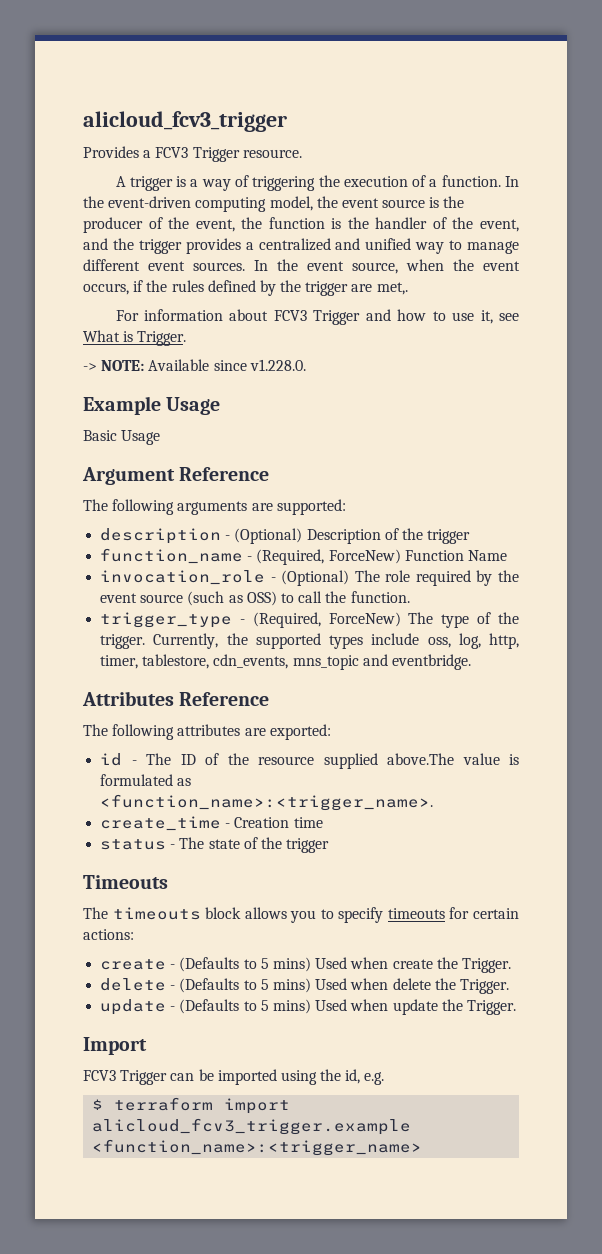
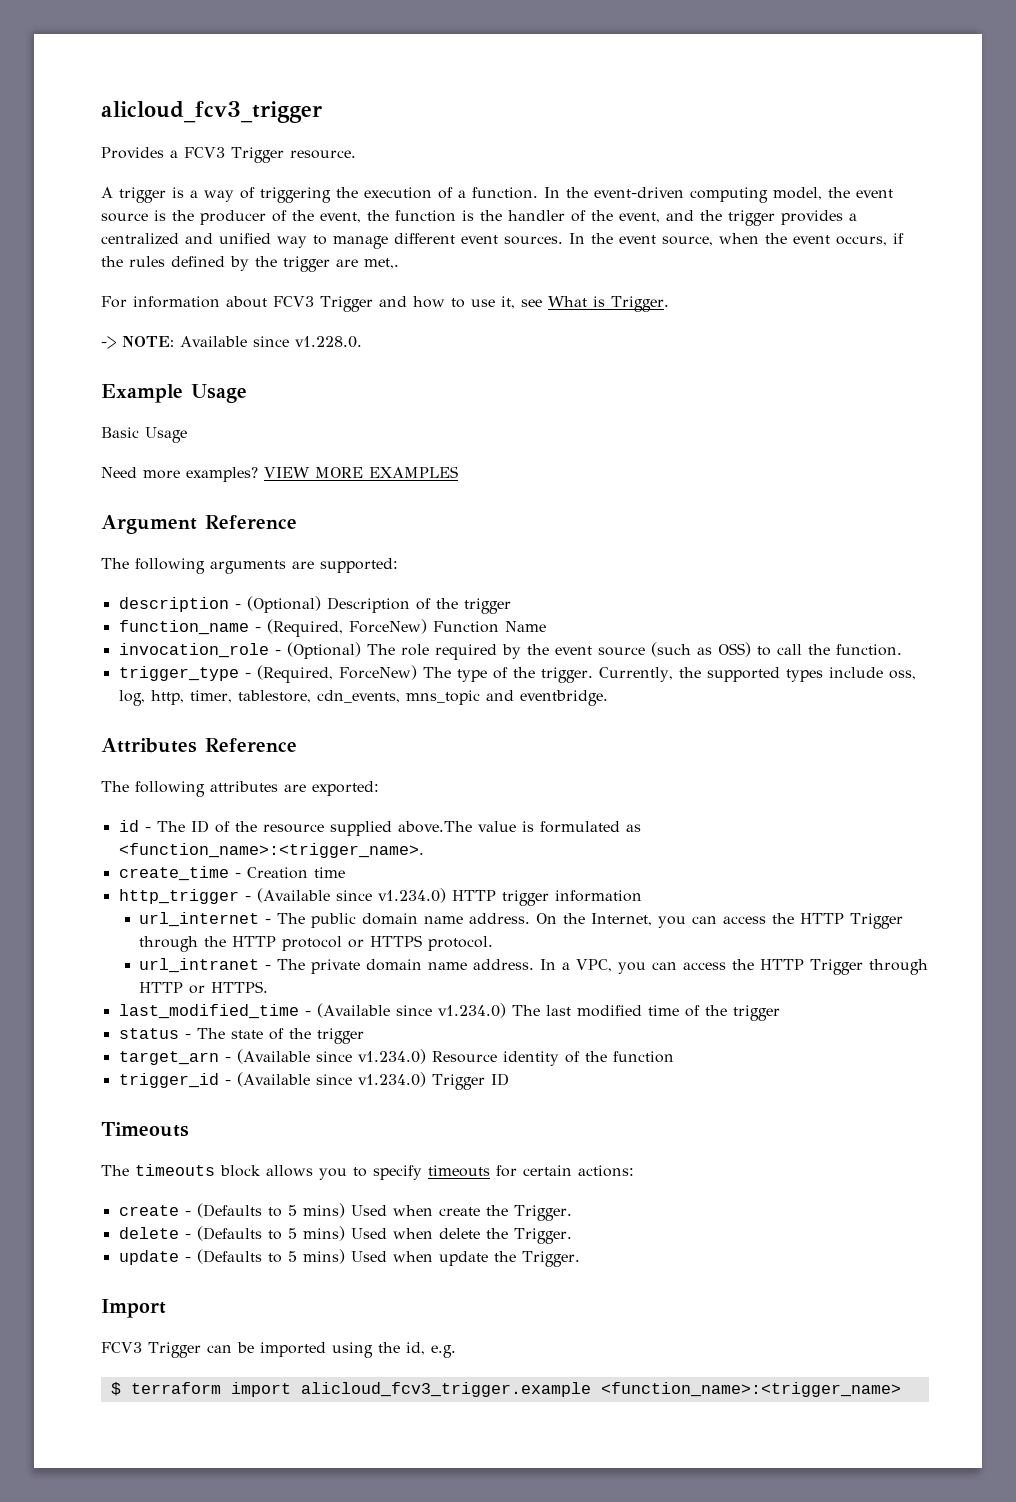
+ Need more examples? VIEW MORE EXAMPLES
+ http_trigger - (Available since v1.234.0) HTTP trigger information
+ url_internet - The public domain name address. On the Internet, you can access the HTTP Trigger through the HTTP protocol or HTTPS protocol.
+ url_intranet - The private domain name address. In a VPC, you can access the HTTP Trigger through HTTP or HTTPS.
+ last_modified_time - (Available since v1.234.0) The last modified time of the trigger
+ target_arn - (Available since v1.234.0) Resource identity of the function
+ trigger_id - (Available since v1.234.0) Trigger ID

